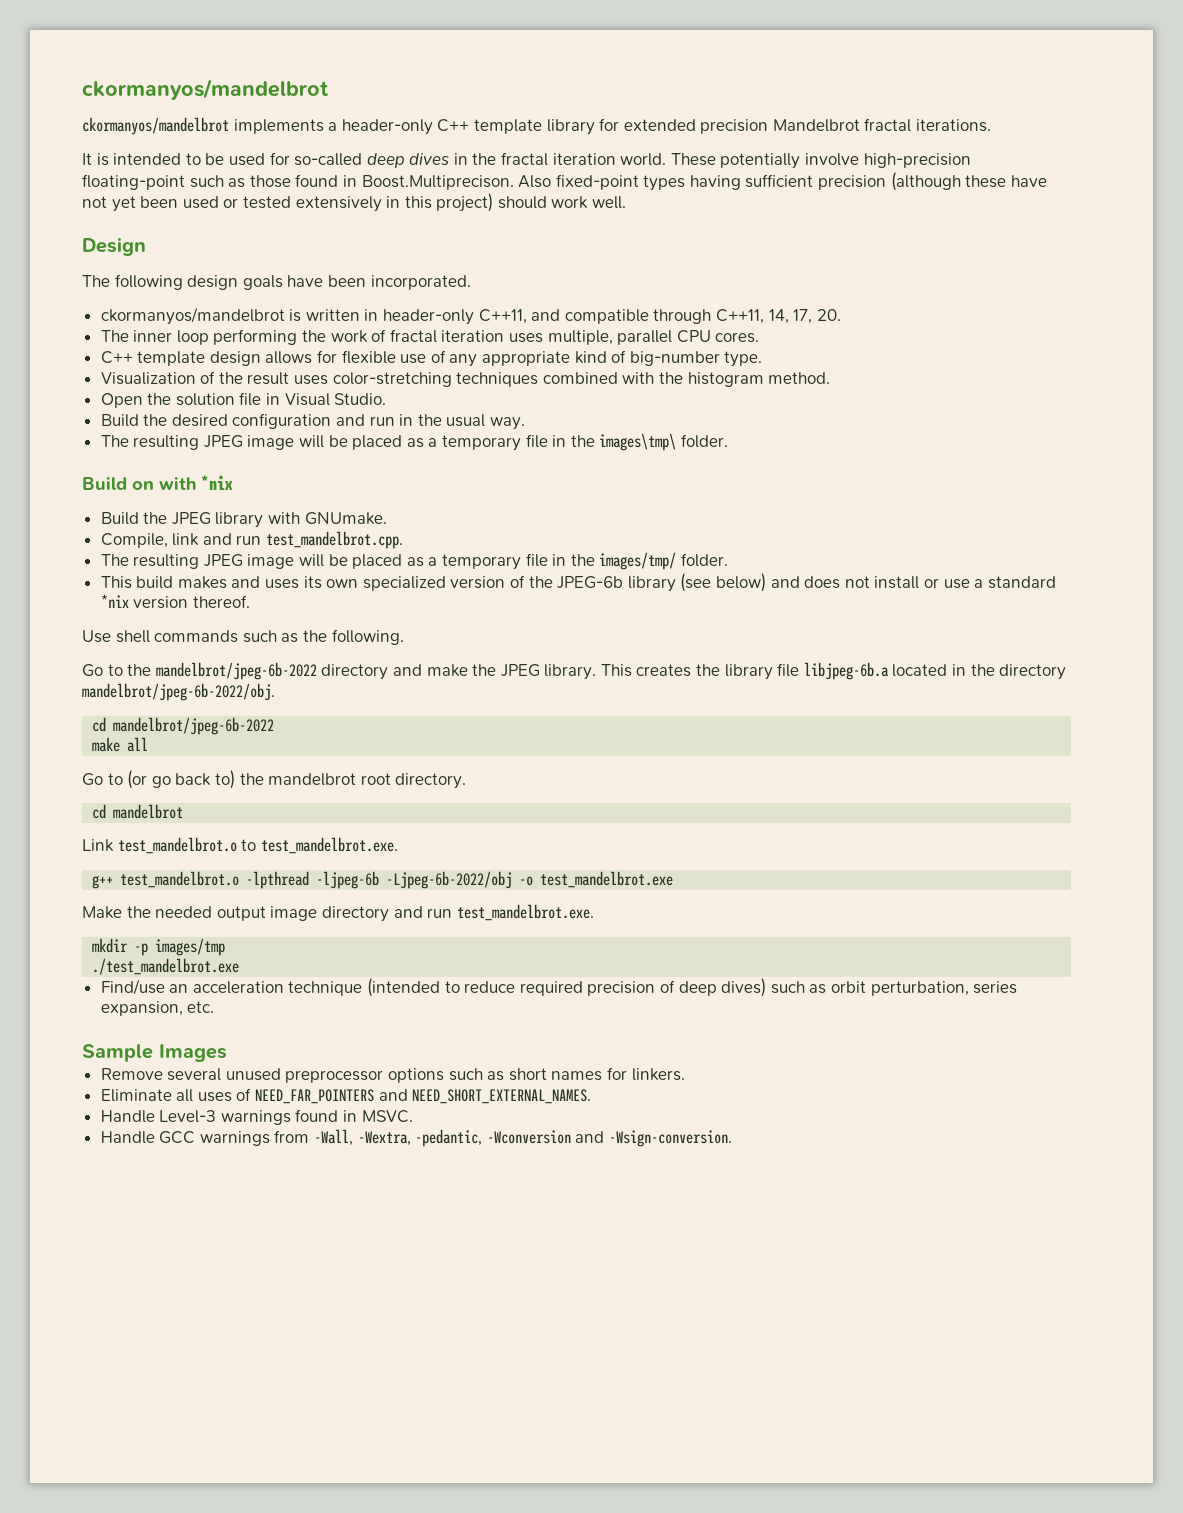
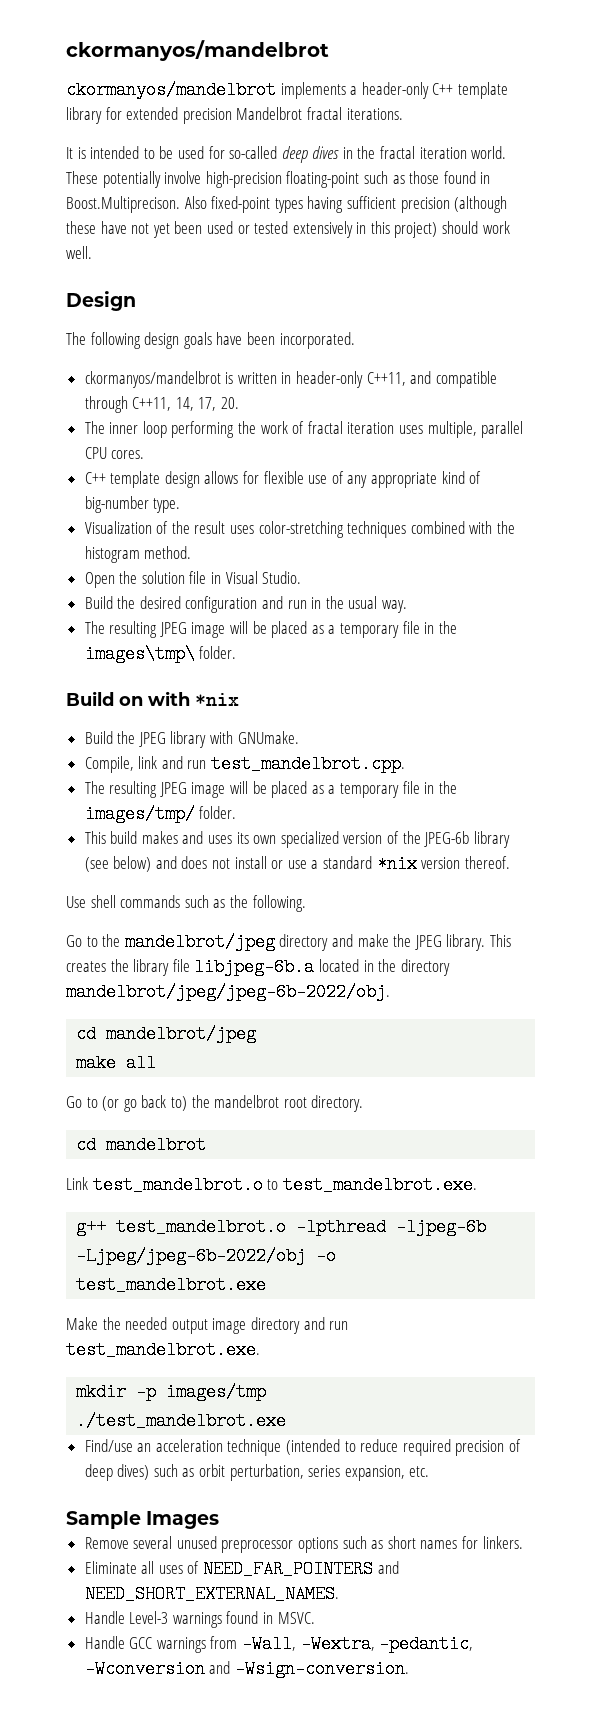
- Go to the mandelbrot/jpeg-6b-2022 directory and make the JPEG library.
+ Go to the mandelbrot/jpeg directory and make the JPEG library.
- This creates the library file libjpeg-6b.a located in the directory mandelbrot/jpeg-6b-2022/obj.
- cd mandelbrot/jpeg-6b-2022
+ This creates the library file libjpeg-6b.a located in the directory mandelbrot/jpeg/jpeg-6b-2022/obj.
+ cd mandelbrot/jpeg
- g++ test_mandelbrot.o -lpthread -ljpeg-6b -Ljpeg-6b-2022/obj -o test_mandelbrot.exe
+ g++ test_mandelbrot.o -lpthread -ljpeg-6b -Ljpeg/jpeg-6b-2022/obj -o test_mandelbrot.exe

